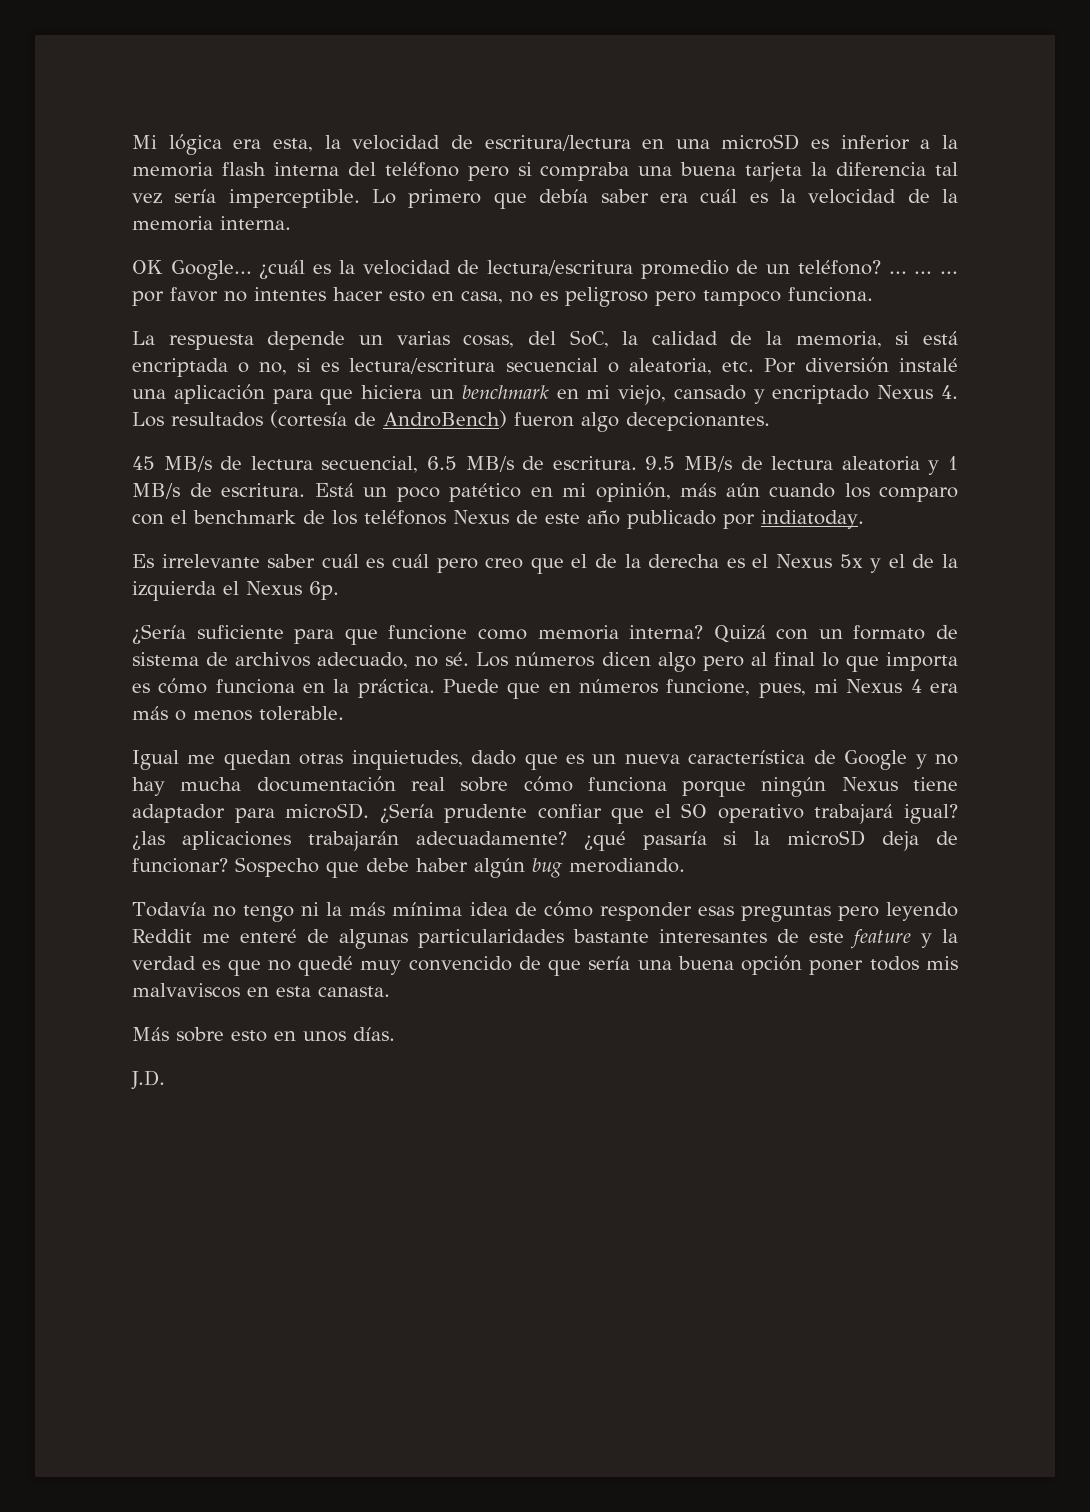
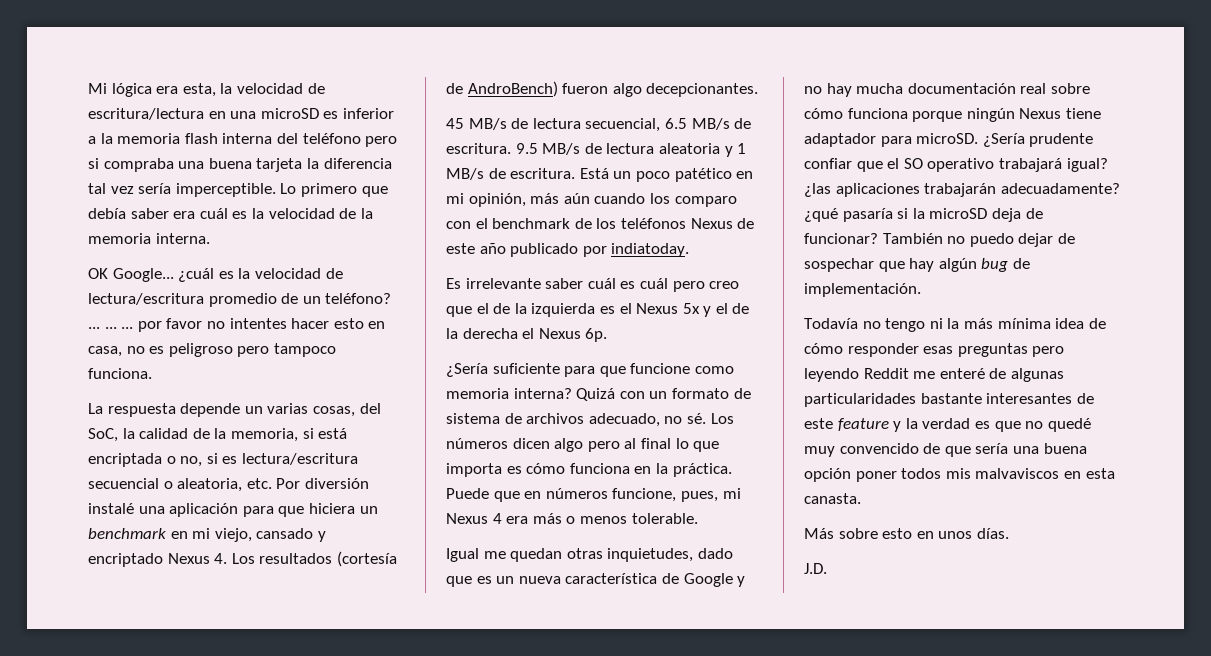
- Es irrelevante saber cuál es cuál pero creo que el de la derecha es el Nexus 5x y el de la izquierda el Nexus 6p.
+ Es irrelevante saber cuál es cuál pero creo que el de la izquierda es el Nexus 5x y el de la derecha el Nexus 6p.
- Sospecho que debe haber algún bug merodiando.
+ También no puedo dejar de sospechar que hay algún bug de implementación.

